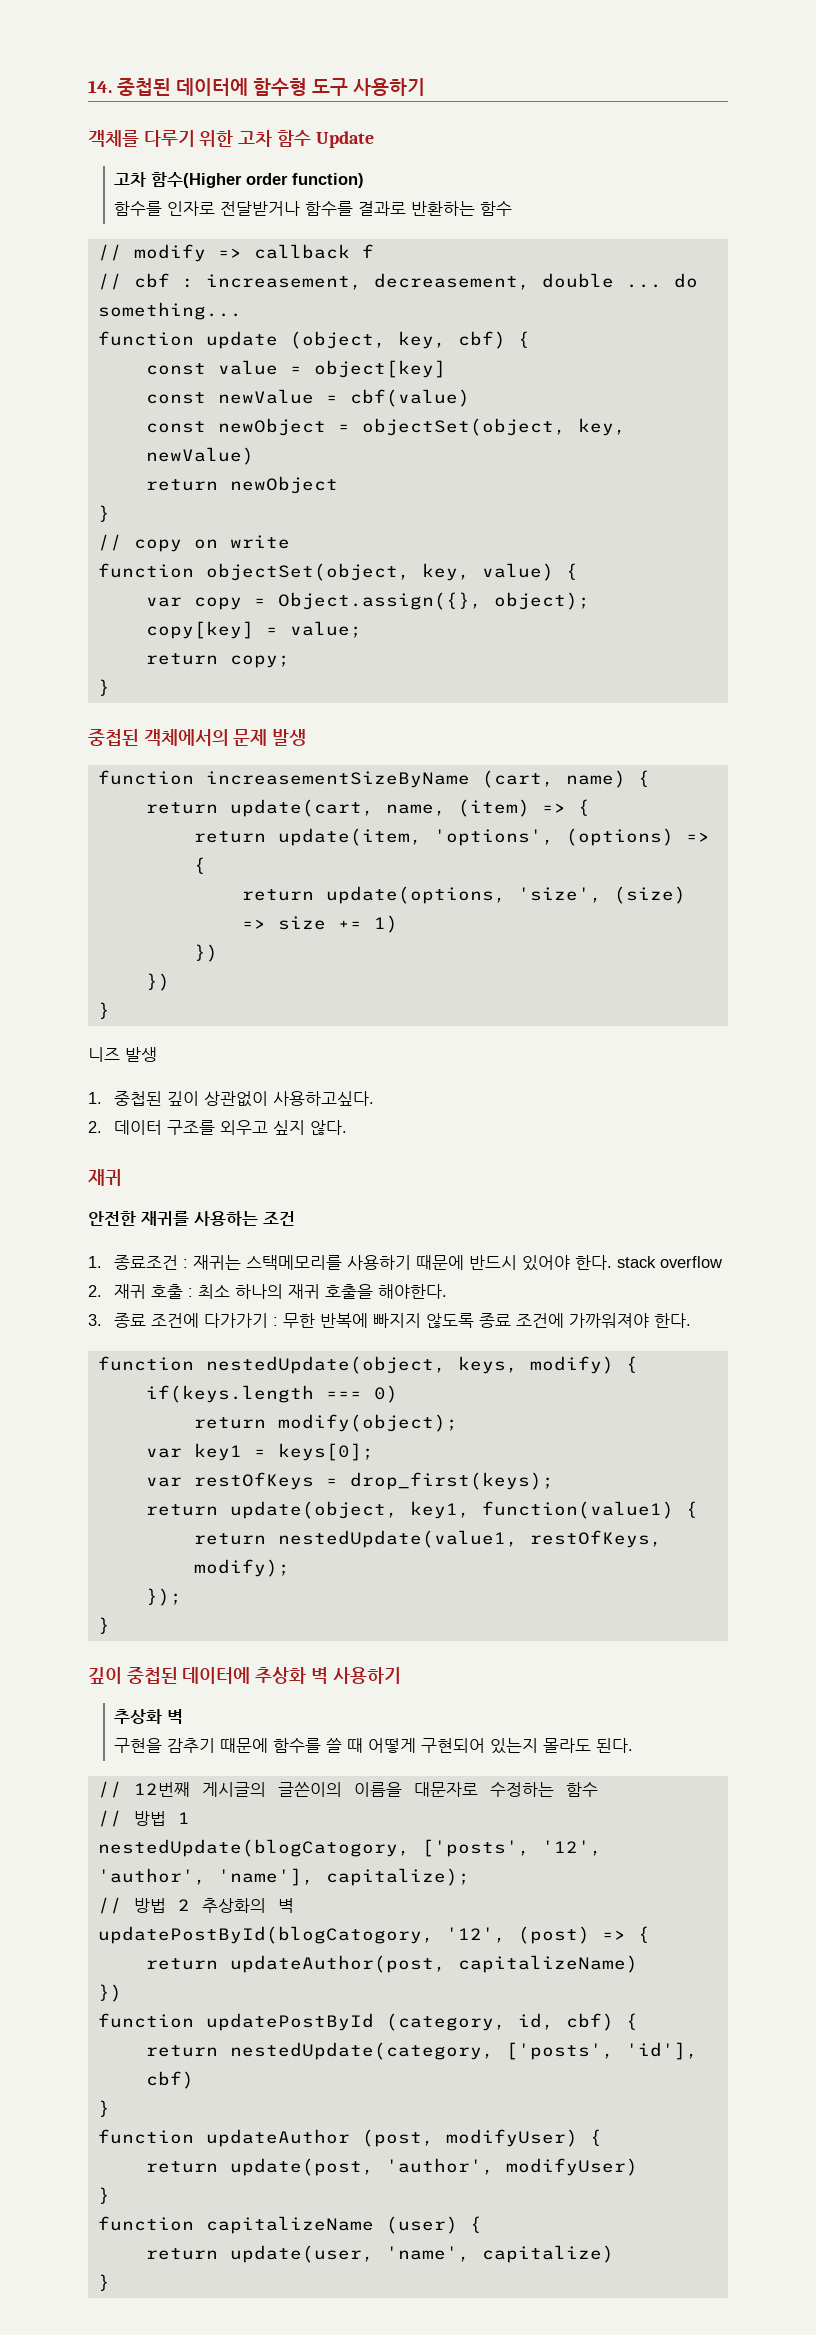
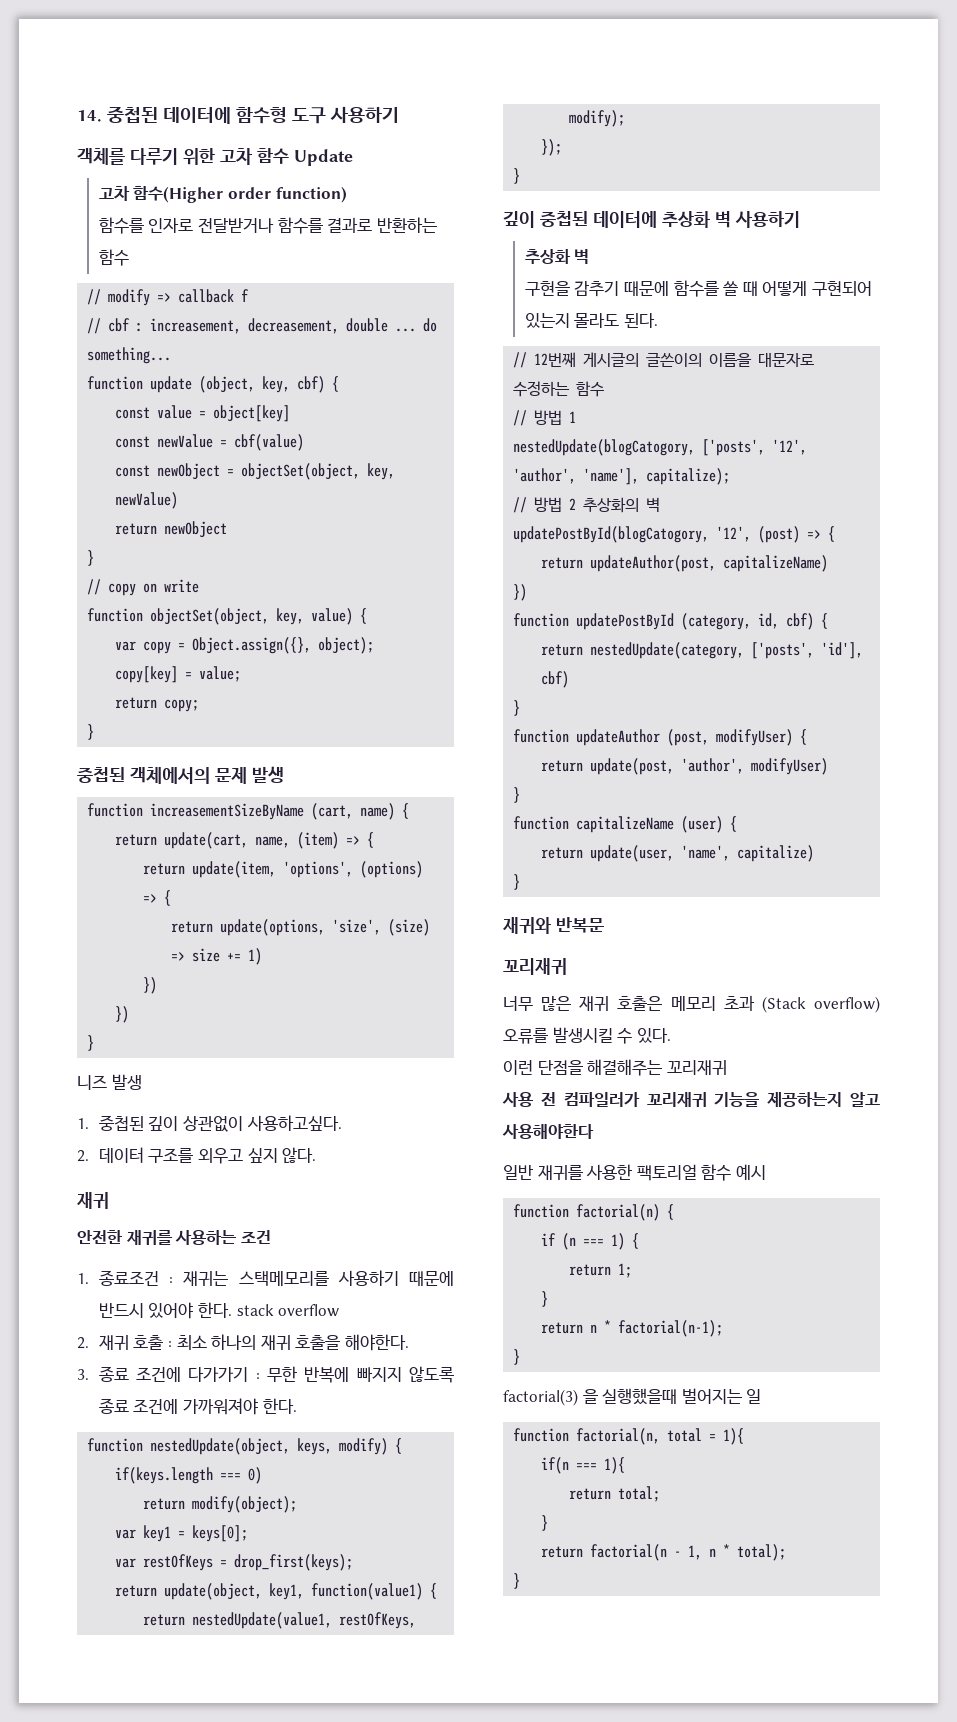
+ 재귀와 반복문
+ 꼬리재귀
+ 너무 많은 재귀 호출은 메모리 초과 (Stack overflow) 오류를 발생시킬 수 있다.
+ 이런 단점을 해결해주는 꼬리재귀
+ 사용 전 컴파일러가 꼬리재귀 기능을 제공하는지 알고 사용해야한다
+ 일반 재귀를 사용한 팩토리얼 함수 예시
+ function factorial(n) {
+ if (n === 1) {
+ return 1;
+ }
+ return n * factorial(n-1);
+ }
+ factorial(3) 을 실행했을때 벌어지는 일
+ function factorial(n, total = 1){
+ if(n === 1){
+ return total;
+ }
+ return factorial(n - 1, n * total);
+ }

